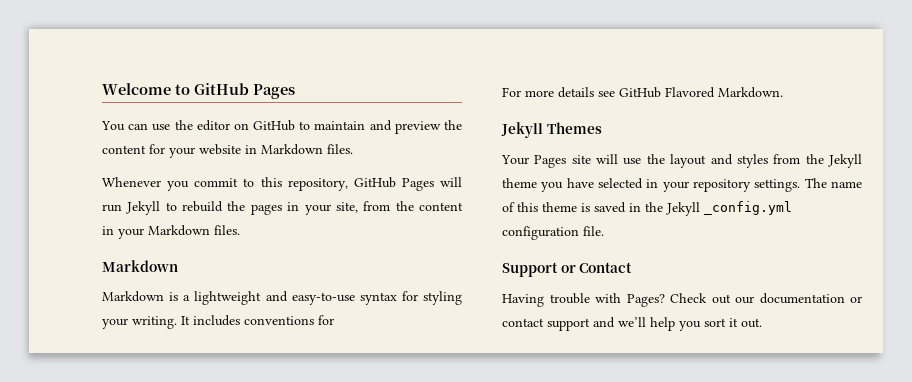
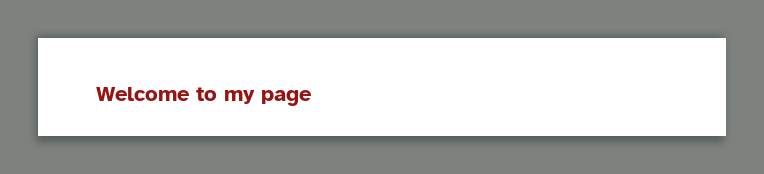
- Welcome to GitHub Pages
- You can use the editor on GitHub to maintain and preview the content for your website in Markdown files.
- Whenever you commit to this repository, GitHub Pages will run Jekyll to rebuild the pages in your site, from the content in your Markdown files.
- Markdown
- Markdown is a lightweight and easy-to-use syntax for styling your writing. It includes conventions for
- For more details see GitHub Flavored Markdown.
- Jekyll Themes
- Your Pages site will use the layout and styles from the Jekyll theme you have selected in your repository settings. The name of this theme is saved in the Jekyll _config.yml configuration file.
- Support or Contact
- Having trouble with Pages? Check out our documentation or contact support and we’ll help you sort it out.
+ Welcome to my page

